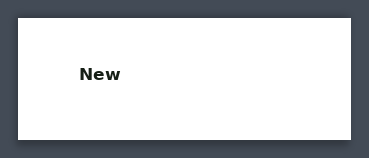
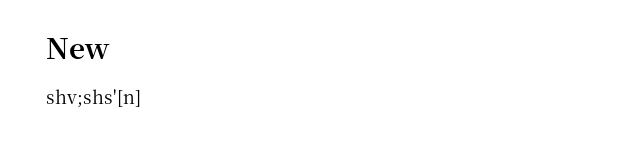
+ shv;shs'[n]

